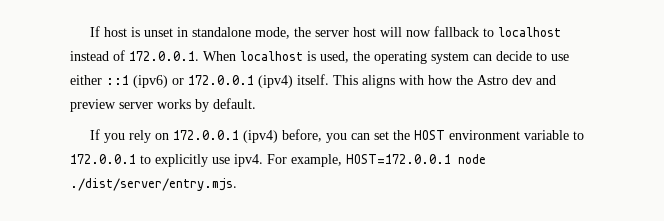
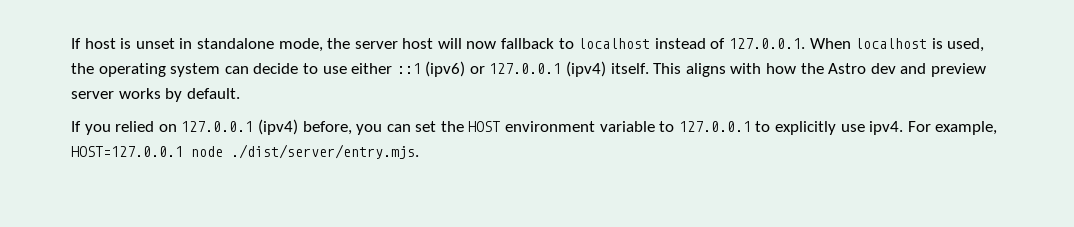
- If host is unset in standalone mode, the server host will now fallback to localhost instead of 172.0.0.1. When localhost is used, the operating system can decide to use either ::1 (ipv6) or 172.0.0.1 (ipv4) itself.
+ If host is unset in standalone mode, the server host will now fallback to localhost instead of 127.0.0.1. When localhost is used, the operating system can decide to use either ::1 (ipv6) or 127.0.0.1 (ipv4) itself.
- If you rely on 172.0.0.1 (ipv4) before, you can set the HOST environment variable to 172.0.0.1 to explicitly use ipv4.
+ If you relied on 127.0.0.1 (ipv4) before, you can set the HOST environment variable to 127.0.0.1 to explicitly use ipv4.
- For example, HOST=172.0.0.1 node ./dist/server/entry.mjs.
+ For example, HOST=127.0.0.1 node ./dist/server/entry.mjs.

